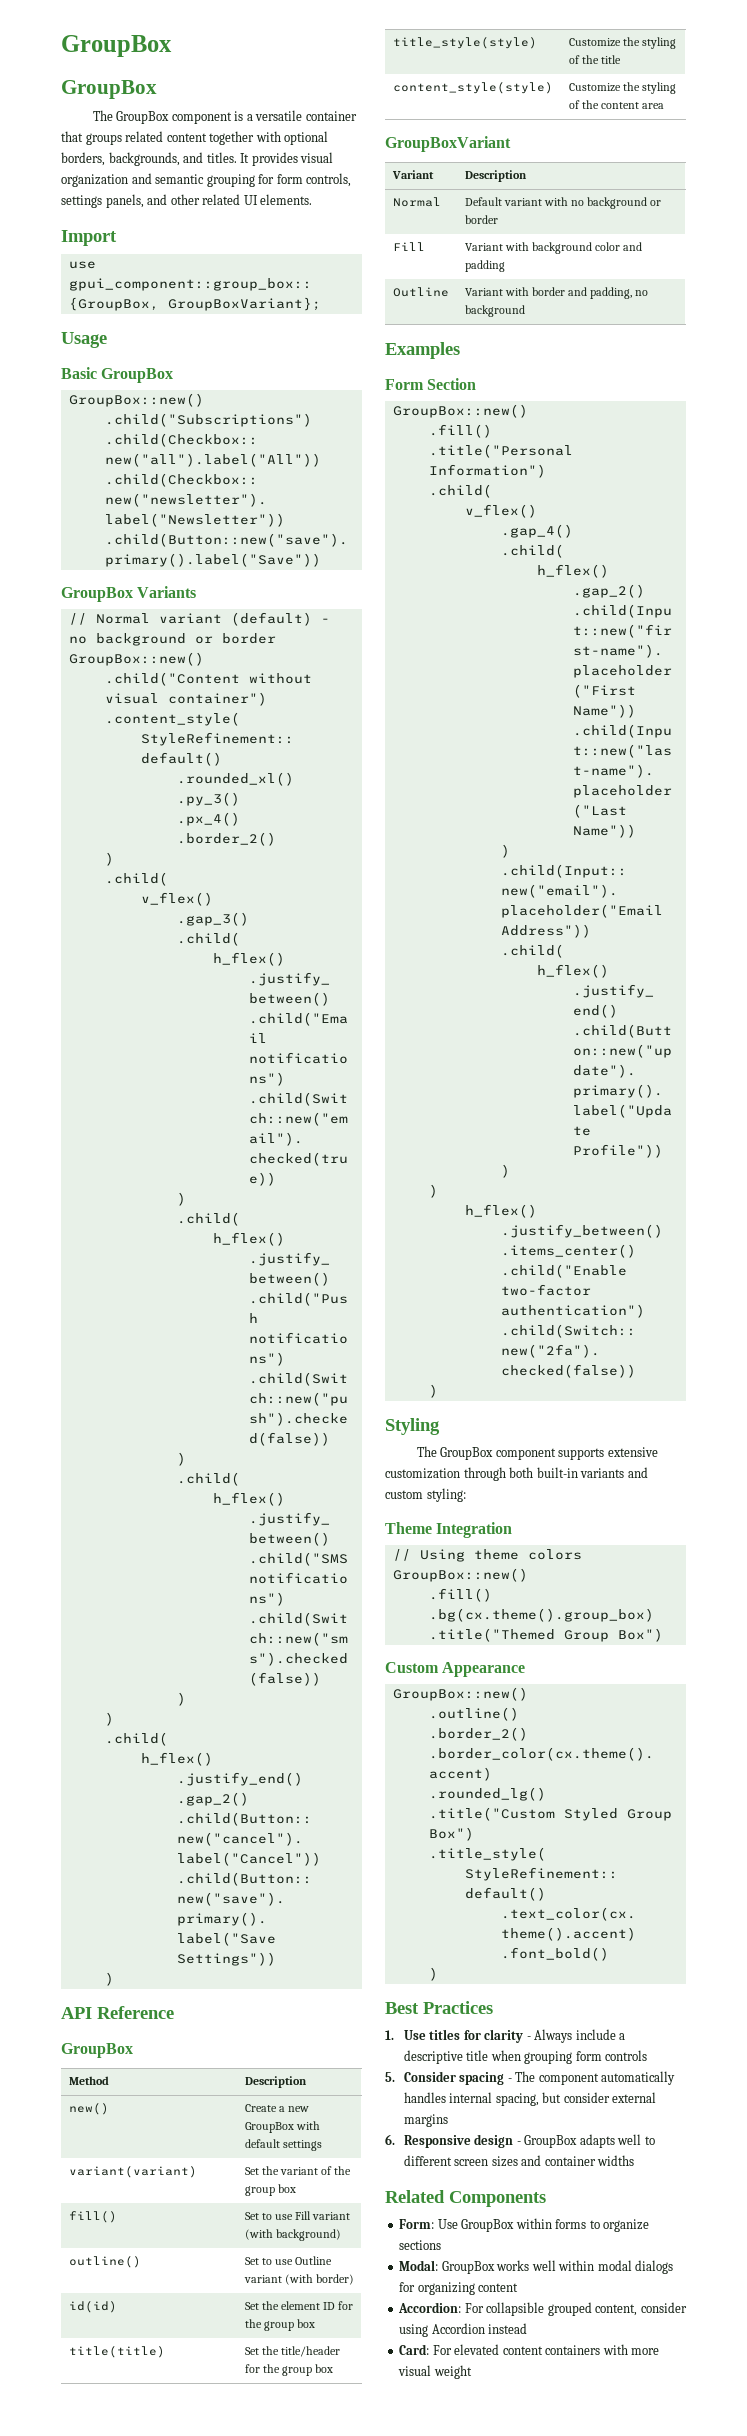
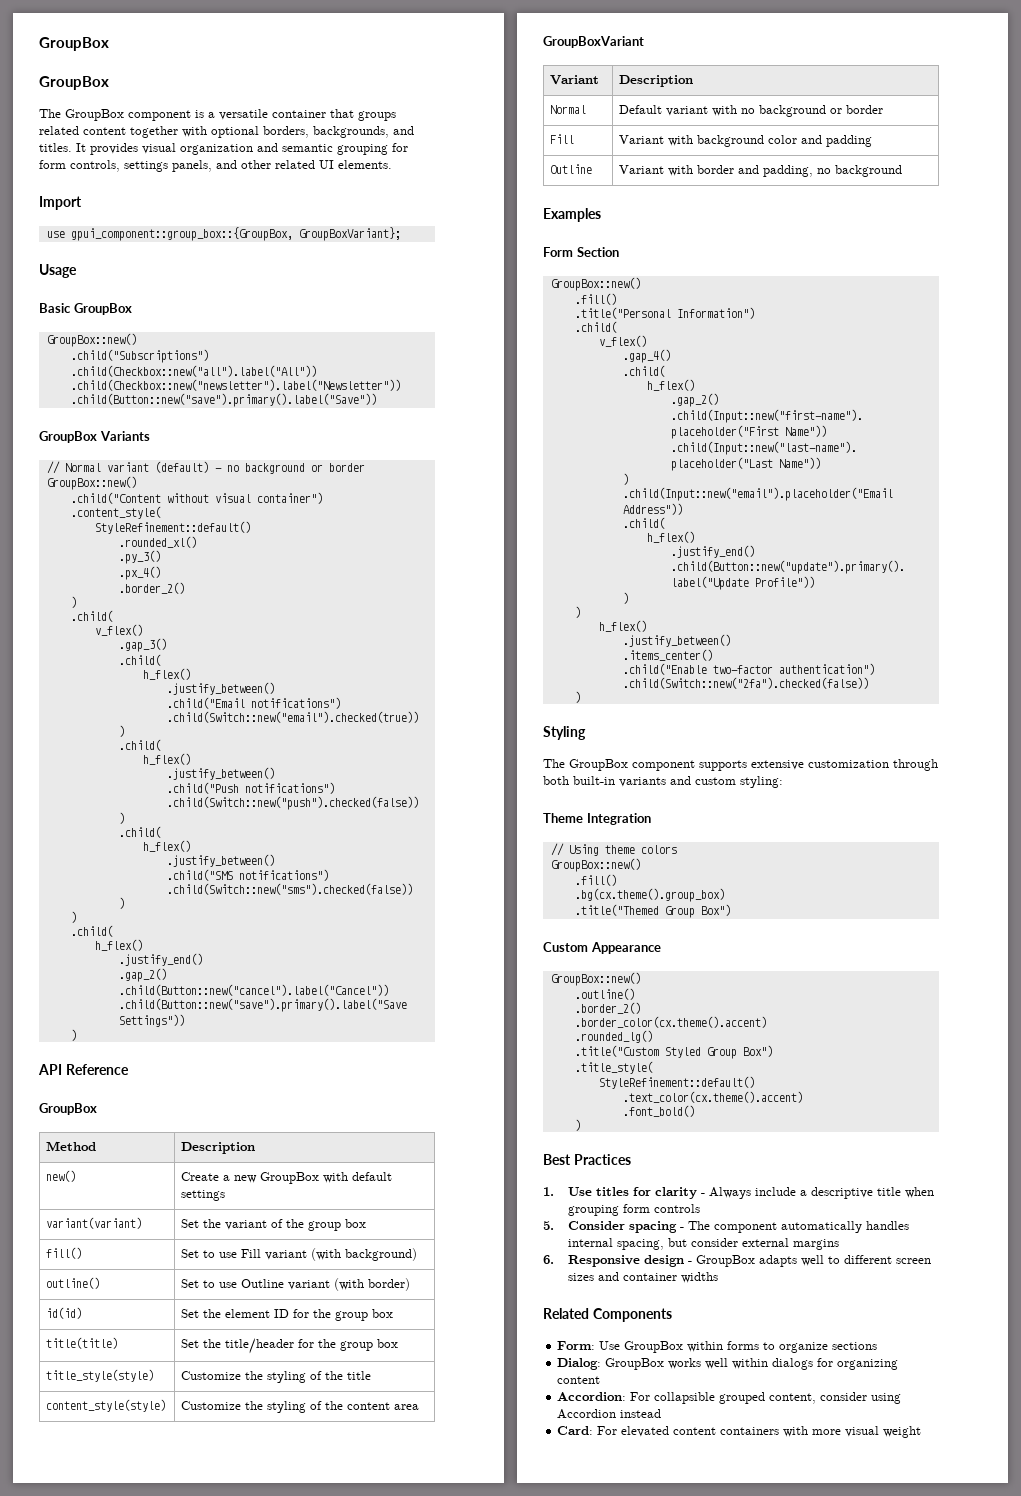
- Modal: GroupBox works well within modal dialogs for organizing content
+ Dialog: GroupBox works well within dialogs for organizing content

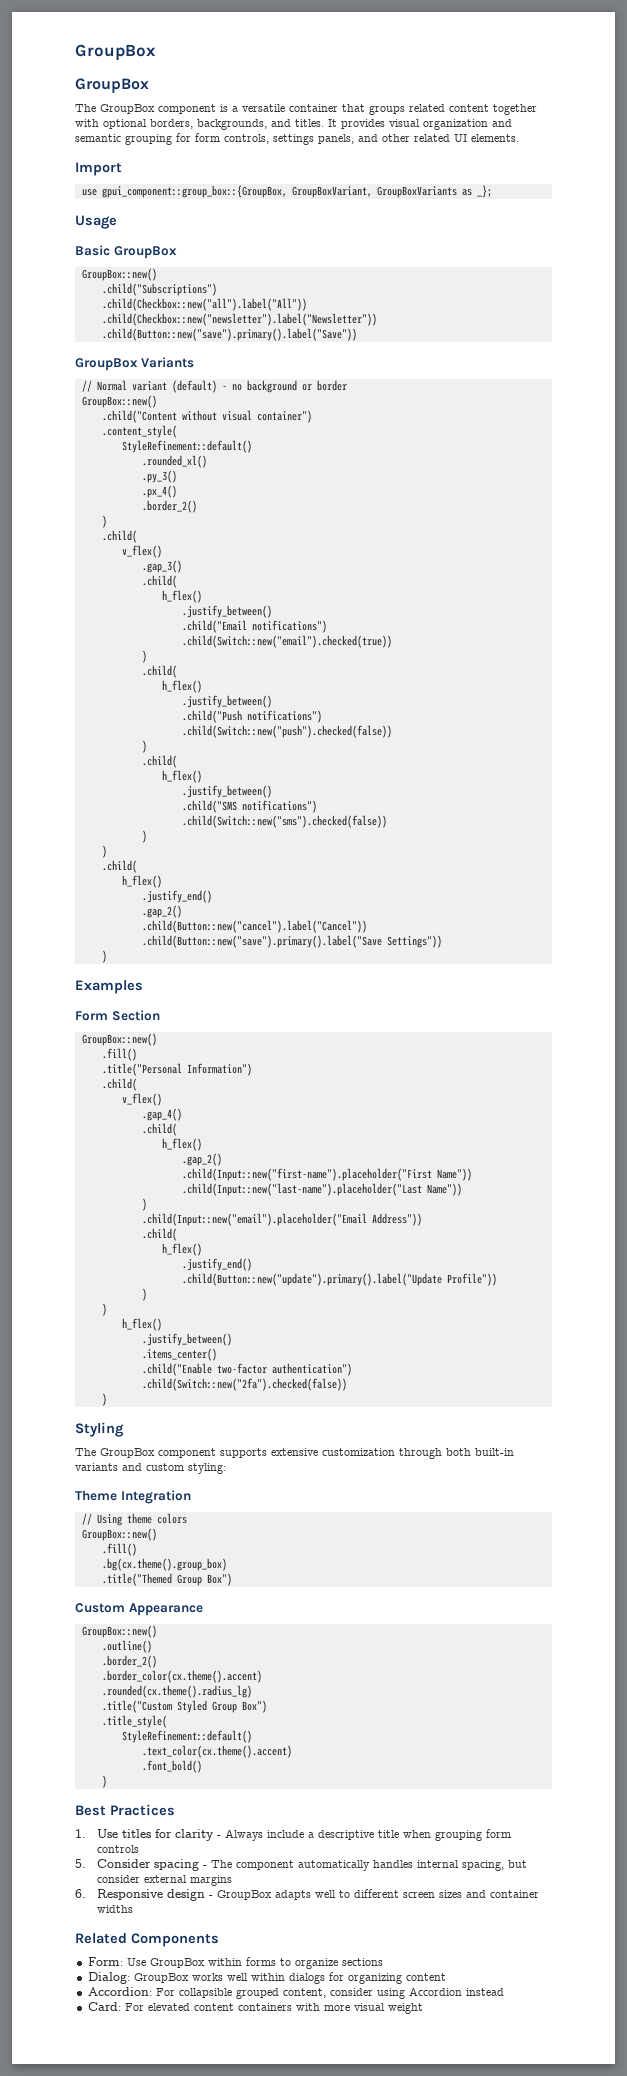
- use gpui_component::group_box::{GroupBox, GroupBoxVariant};
+ use gpui_component::group_box::{GroupBox, GroupBoxVariant, GroupBoxVariants as _};
- API Reference
- GroupBox
- Method | Description
- new() | Create a new GroupBox with default settings
- variant(variant) | Set the variant of the group box
- fill() | Set to use Fill variant (with background)
- outline() | Set to use Outline variant (with border)
- id(id) | Set the element ID for the group box
- title(title) | Set the title/header for the group box
- title_style(style) | Customize the styling of the title
- content_style(style) | Customize the styling of the content area
- GroupBoxVariant
- Variant | Description
- Normal | Default variant with no background or border
- Fill | Variant with background color and padding
- Outline | Variant with border and padding, no background
- .rounded_lg()
+ .rounded(cx.theme().radius_lg)

